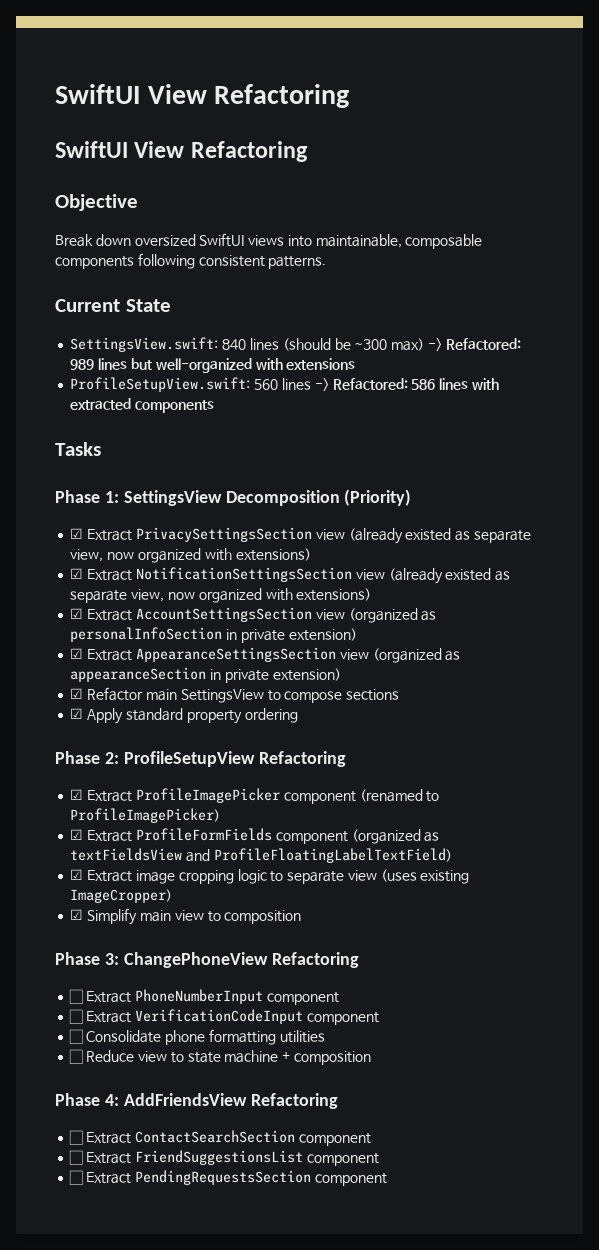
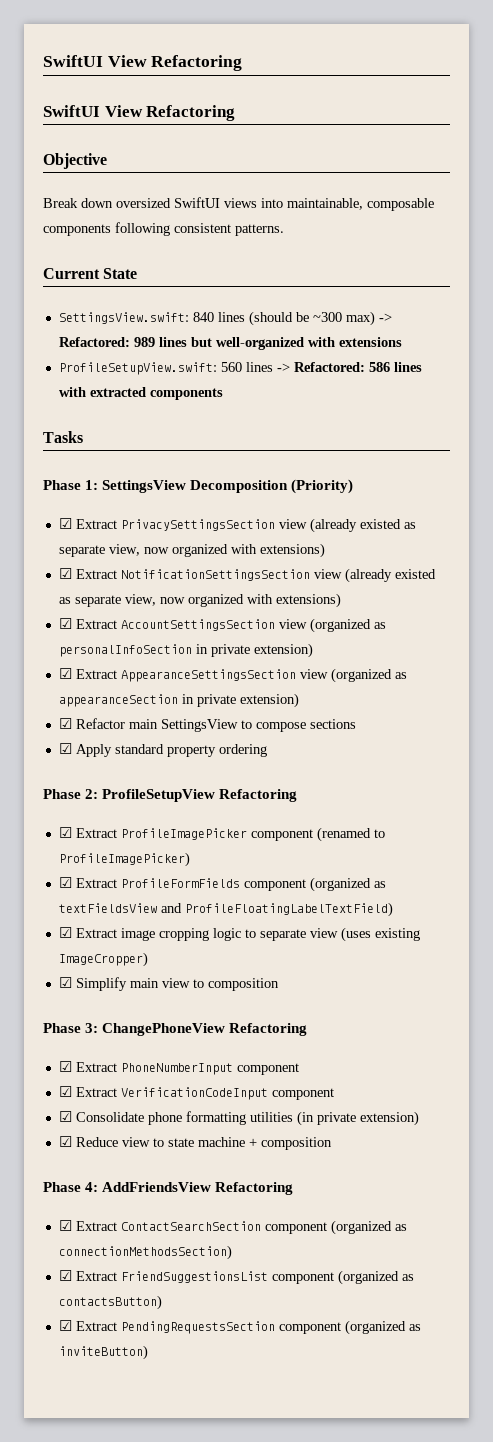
- ☐ Extract PhoneNumberInput component
+ ☑ Extract PhoneNumberInput component
- ☐ Extract VerificationCodeInput component
+ ☑ Extract VerificationCodeInput component
- ☐ Consolidate phone formatting utilities
- ☐ Reduce view to state machine + composition
+ ☑ Consolidate phone formatting utilities (in private extension)
+ ☑ Reduce view to state machine + composition
- ☐ Extract ContactSearchSection component
- ☐ Extract FriendSuggestionsList component
- ☐ Extract PendingRequestsSection component
+ ☑ Extract ContactSearchSection component (organized as connectionMethodsSection)
+ ☑ Extract FriendSuggestionsList component (organized as contactsButton)
+ ☑ Extract PendingRequestsSection component (organized as inviteButton)

